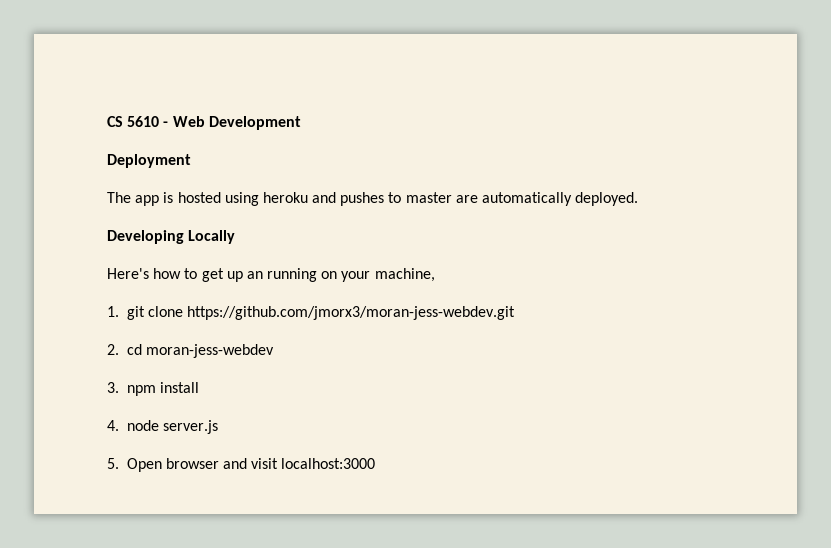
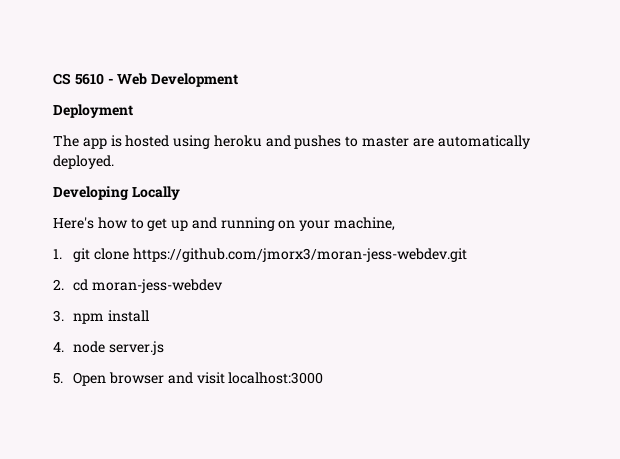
- Here's how to get up an running on your machine,
+ Here's how to get up and running on your machine,

